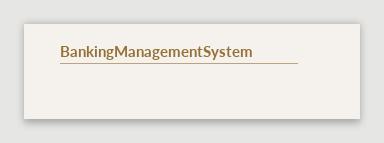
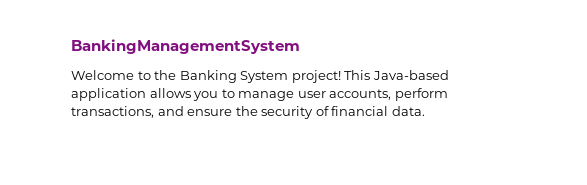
+ Welcome to the Banking System project! This Java-based application allows you to manage user accounts, perform transactions, and ensure the security of financial data.

